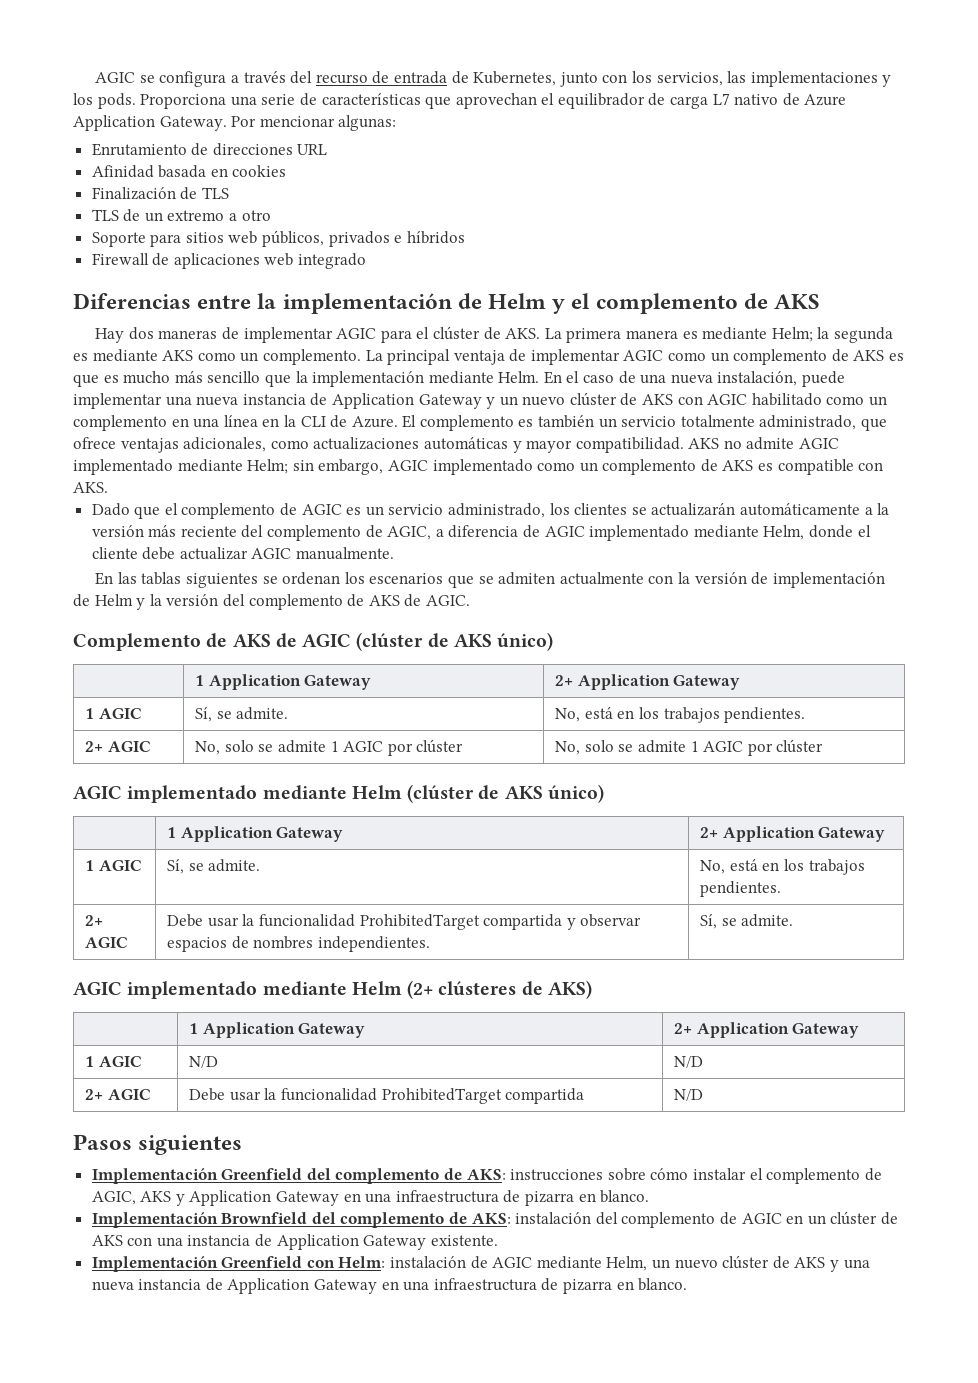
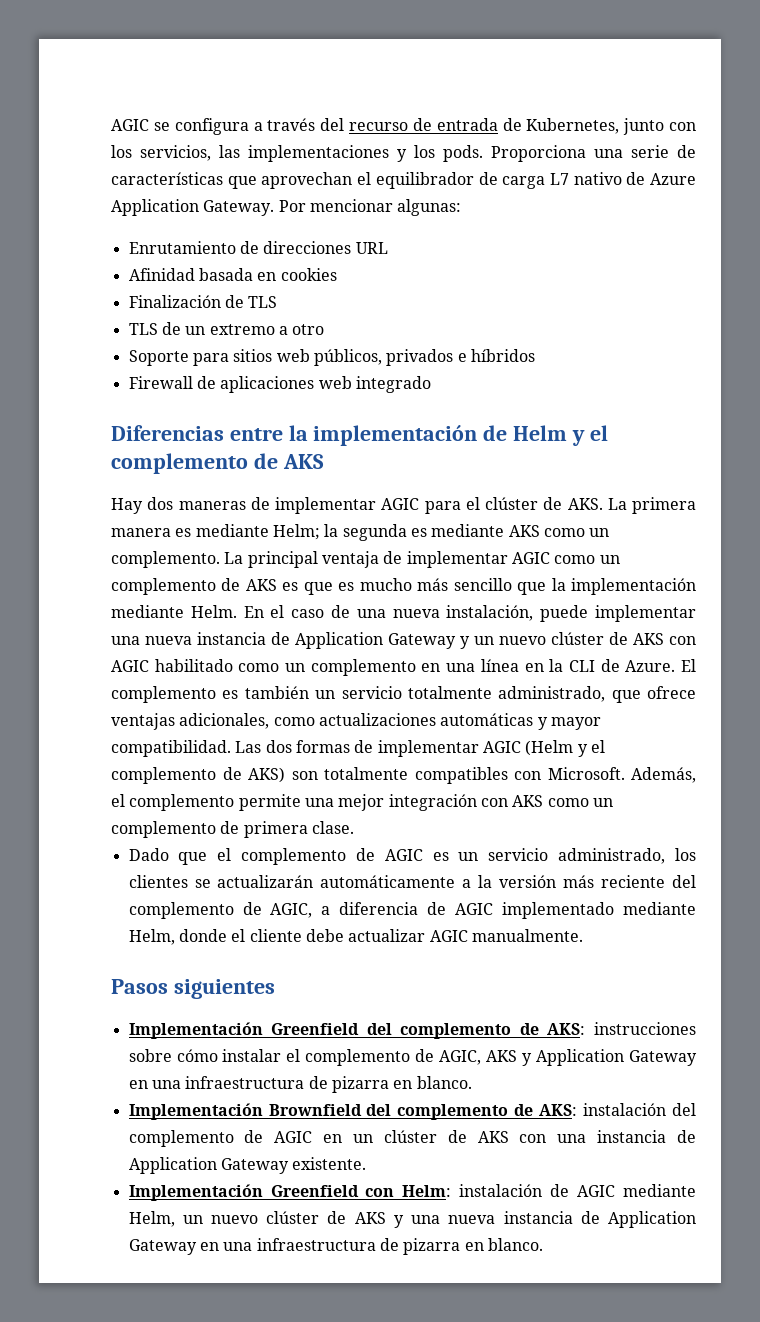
- AKS no admite AGIC implementado mediante Helm; sin embargo, AGIC implementado como un complemento de AKS es compatible con AKS.
+ Las dos formas de implementar AGIC (Helm y el complemento de AKS) son totalmente compatibles con Microsoft. Además, el complemento permite una mejor integración con AKS como un complemento de primera clase.
- En las tablas siguientes se ordenan los escenarios que se admiten actualmente con la versión de implementación de Helm y la versión del complemento de AKS de AGIC.
- Complemento de AKS de AGIC (clúster de AKS único)
- | 1 Application Gateway | 2+ Application Gateway
- 1 AGIC | Sí, se admite. | No, está en los trabajos pendientes.
- 2+ AGIC | No, solo se admite 1 AGIC por clúster | No, solo se admite 1 AGIC por clúster
- AGIC implementado mediante Helm (clúster de AKS único)
- | 1 Application Gateway | 2+ Application Gateway
- 1 AGIC | Sí, se admite. | No, está en los trabajos pendientes.
- 2+ AGIC | Debe usar la funcionalidad ProhibitedTarget compartida y observar espacios de nombres independientes. | Sí, se admite.
- AGIC implementado mediante Helm (2+ clústeres de AKS)
- | 1 Application Gateway | 2+ Application Gateway
- 1 AGIC | N/D | N/D
- 2+ AGIC | Debe usar la funcionalidad ProhibitedTarget compartida | N/D

